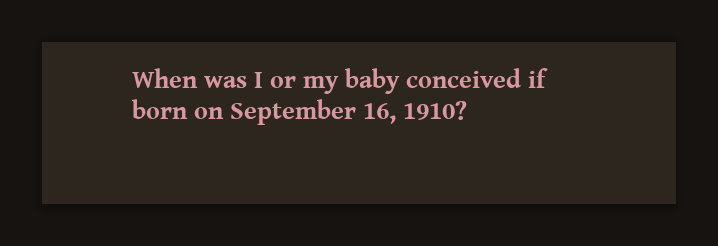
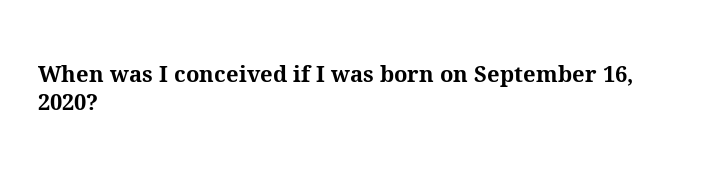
- When was I or my baby conceived if born on September 16, 1910?
+ When was I conceived if I was born on September 16, 2020?

